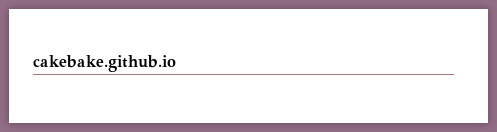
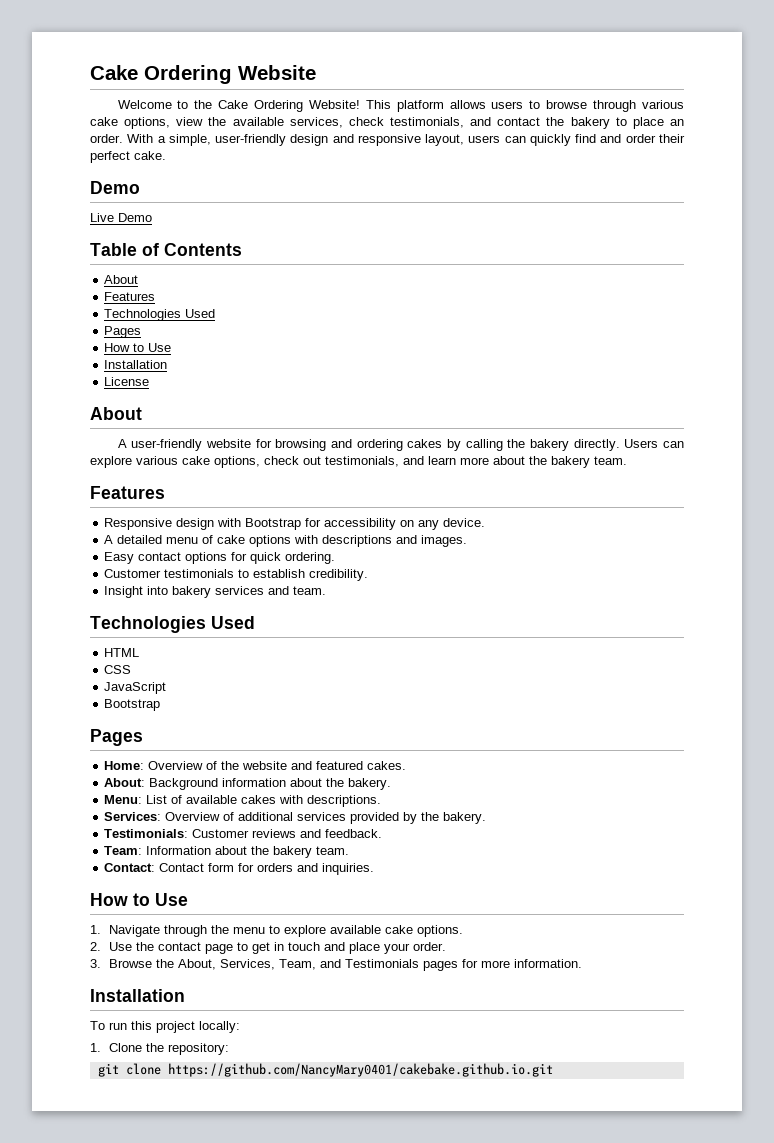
- cakebake.github.io
+ Cake Ordering Website
+ Welcome to the Cake Ordering Website! This platform allows users to browse through various cake options, view the available services, check testimonials, and contact the bakery to place an order. With a simple, user-friendly design and responsive layout, users can quickly find and order their perfect cake.
+ Demo
+ Live Demo
+ Table of Contents
+ About
+ Features
+ Technologies Used
+ Pages
+ How to Use
+ Installation
+ License
+ About
+ A user-friendly website for browsing and ordering cakes by calling the bakery directly. Users can explore various cake options, check out testimonials, and learn more about the bakery team.
+ Features
+ Responsive design with Bootstrap for accessibility on any device.
+ A detailed menu of cake options with descriptions and images.
+ Easy contact options for quick ordering.
+ Customer testimonials to establish credibility.
+ Insight into bakery services and team.
+ Technologies Used
+ HTML
+ CSS
+ JavaScript
+ Bootstrap
+ Pages
+ Home: Overview of the website and featured cakes.
+ About: Background information about the bakery.
+ Menu: List of available cakes with descriptions.
+ Services: Overview of additional services provided by the bakery.
+ Testimonials: Customer reviews and feedback.
+ Team: Information about the bakery team.
+ Contact: Contact form for orders and inquiries.
+ How to Use
+ 1. Navigate through the menu to explore available cake options.
+ 2. Use the contact page to get in touch and place your order.
+ 3. Browse the About, Services, Team, and Testimonials pages for more information.
+ Installation
+ To run this project locally:
+ 1. Clone the repository:
+ git clone https://github.com/NancyMary0401/cakebake.github.io.git

